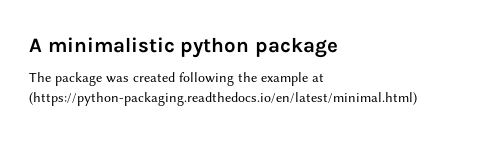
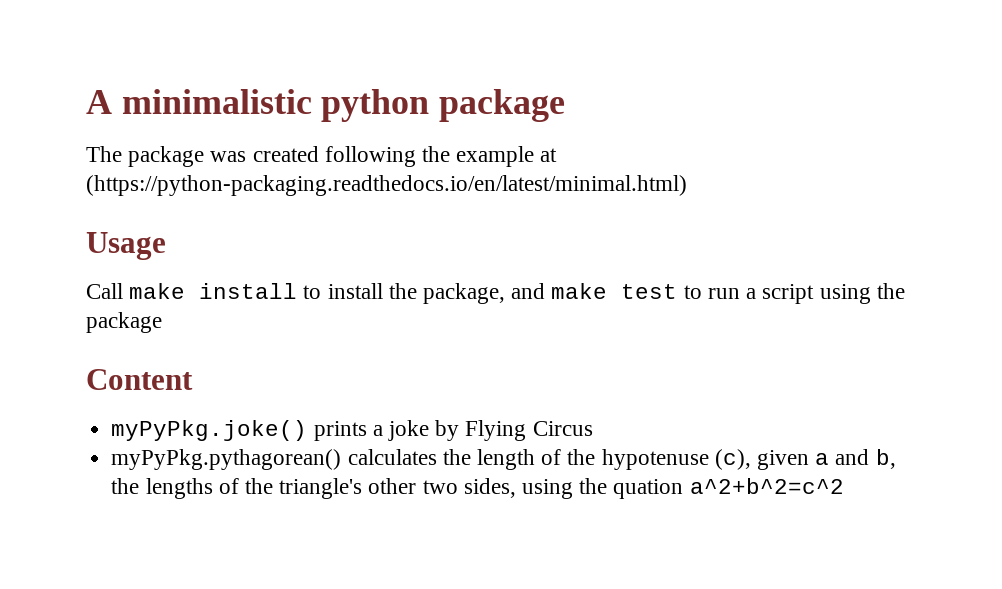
+ Usage
+ Call make install to install the package, and make test to run a script using the package
+ Content
+ myPyPkg.joke() prints a joke by Flying Circus
+ myPyPkg.pythagorean() calculates the length of the hypotenuse (c), given a and b, the lengths of the triangle's other two sides, using the quation a^2+b^2=c^2

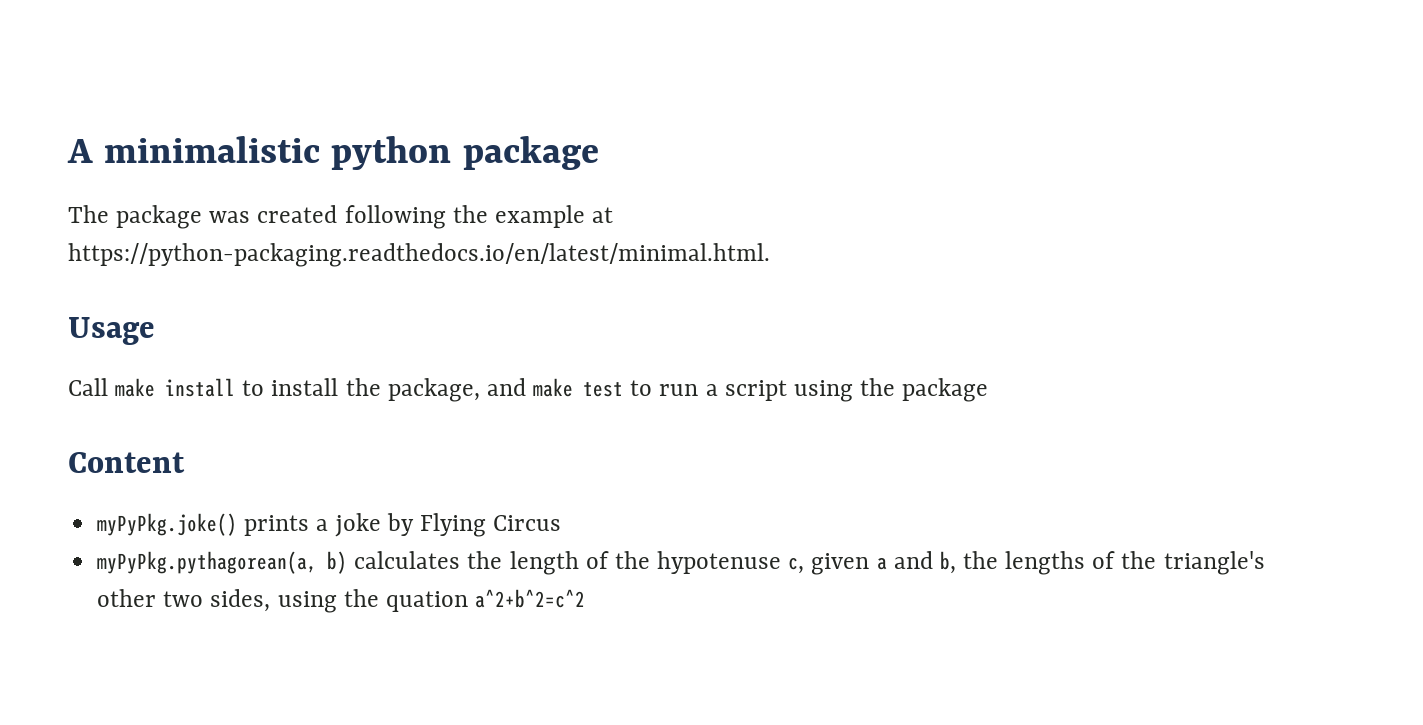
- The package was created following the example at (https://python-packaging.readthedocs.io/en/latest/minimal.html)
+ The package was created following the example at https://python-packaging.readthedocs.io/en/latest/minimal.html.
- myPyPkg.pythagorean() calculates the length of the hypotenuse (c), given a and b, the lengths of the triangle's other two sides, using the quation a^2+b^2=c^2
+ myPyPkg.pythagorean(a, b) calculates the length of the hypotenuse c, given a and b, the lengths of the triangle's other two sides, using the quation a^2+b^2=c^2

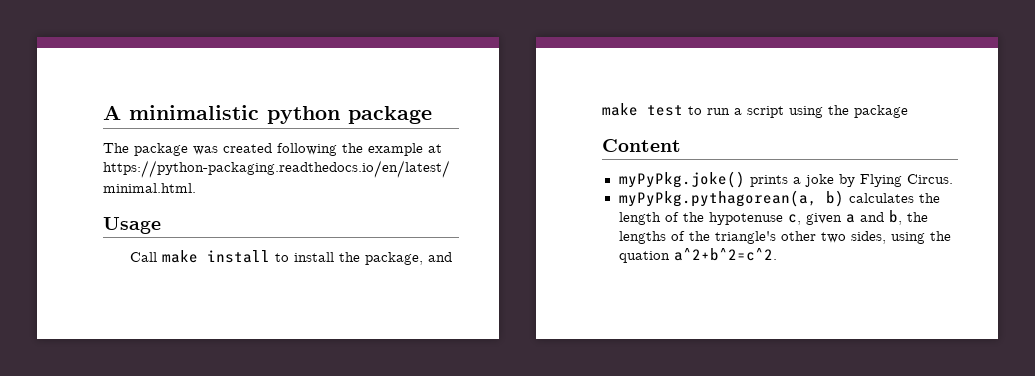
- myPyPkg.joke() prints a joke by Flying Circus
+ myPyPkg.joke() prints a joke by Flying Circus.
- myPyPkg.pythagorean(a, b) calculates the length of the hypotenuse c, given a and b, the lengths of the triangle's other two sides, using the quation a^2+b^2=c^2
+ myPyPkg.pythagorean(a, b) calculates the length of the hypotenuse c, given a and b, the lengths of the triangle's other two sides, using the quation a^2+b^2=c^2.

